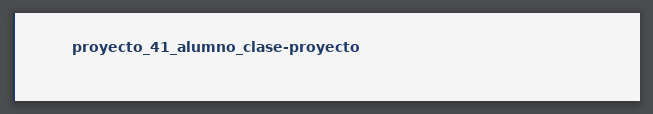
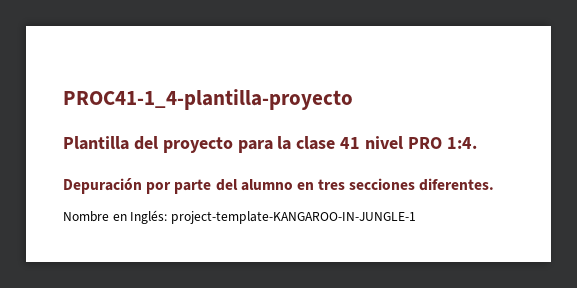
- proyecto_41_alumno_clase-proyecto
+ PROC41-1_4-plantilla-proyecto
+ Plantilla del proyecto para la clase 41 nivel PRO 1:4.
+ Depuración por parte del alumno en tres secciones diferentes.
+ Nombre en Inglés: project-template-KANGAROO-IN-JUNGLE-1

